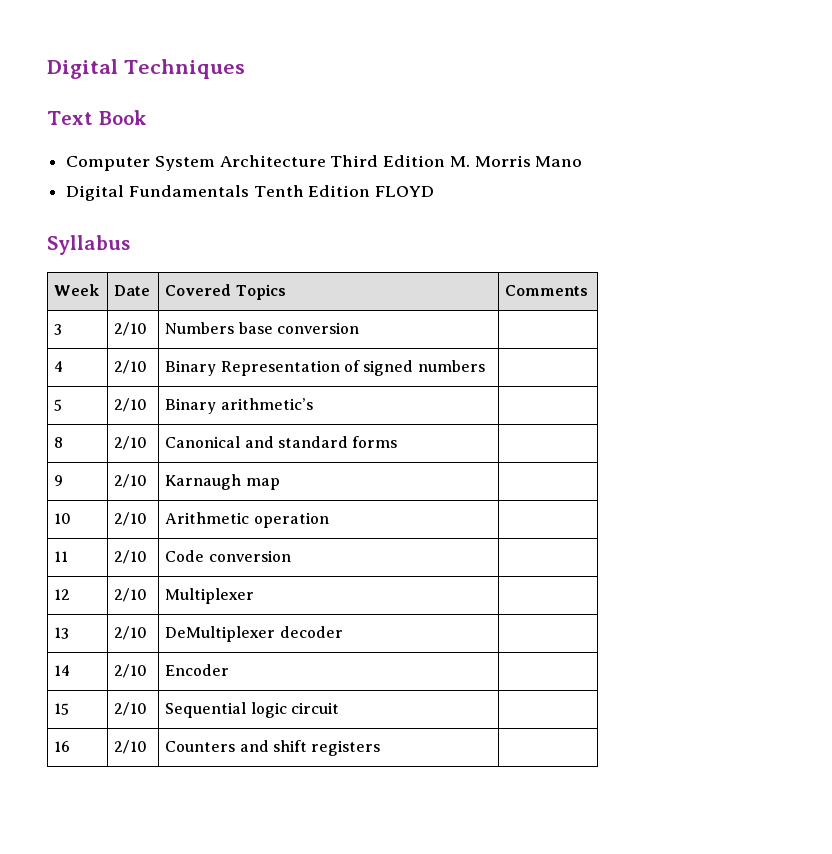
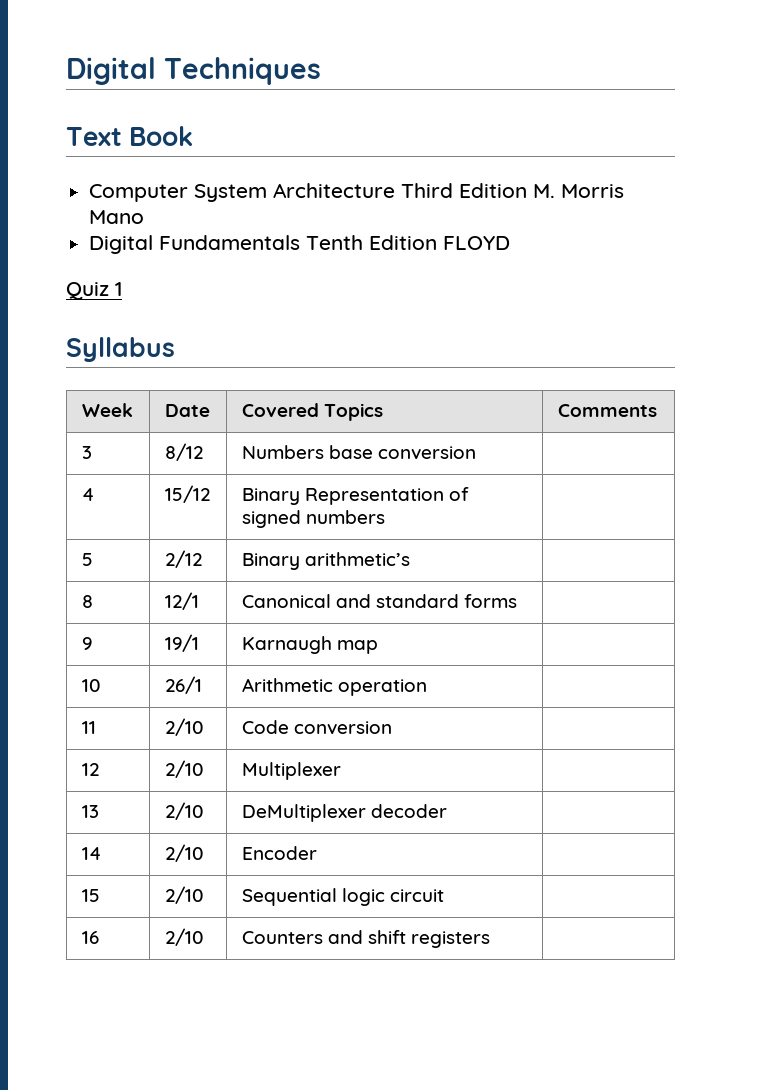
+ Quiz 1
- 3 | 2/10 | Numbers base conversion |
+ 3 | 8/12 | Numbers base conversion |
- 4 | 2/10 | Binary Representation of signed numbers |
+ 4 | 15/12 | Binary Representation of signed numbers |
- 5 | 2/10 | Binary arithmetic’s |
+ 5 | 2/12 | Binary arithmetic’s |
- 8 | 2/10 | Canonical and standard forms |
+ 8 | 12/1 | Canonical and standard forms |
- 9 | 2/10 | Karnaugh map |
+ 9 | 19/1 | Karnaugh map |
- 10 | 2/10 | Arithmetic operation |
+ 10 | 26/1 | Arithmetic operation |

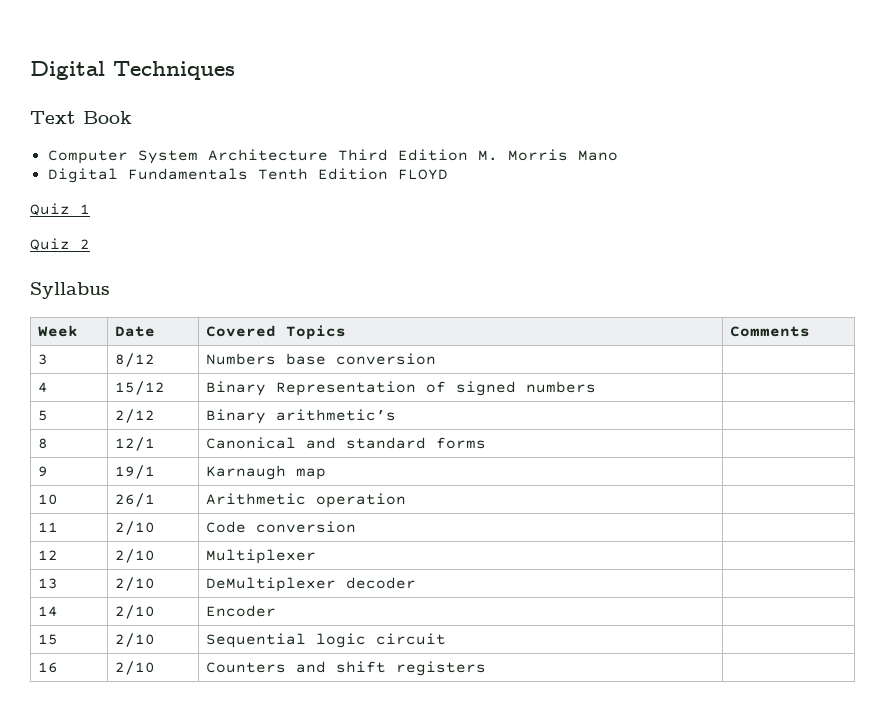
+ Quiz 2

